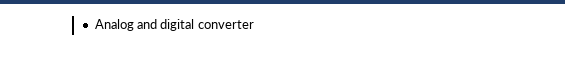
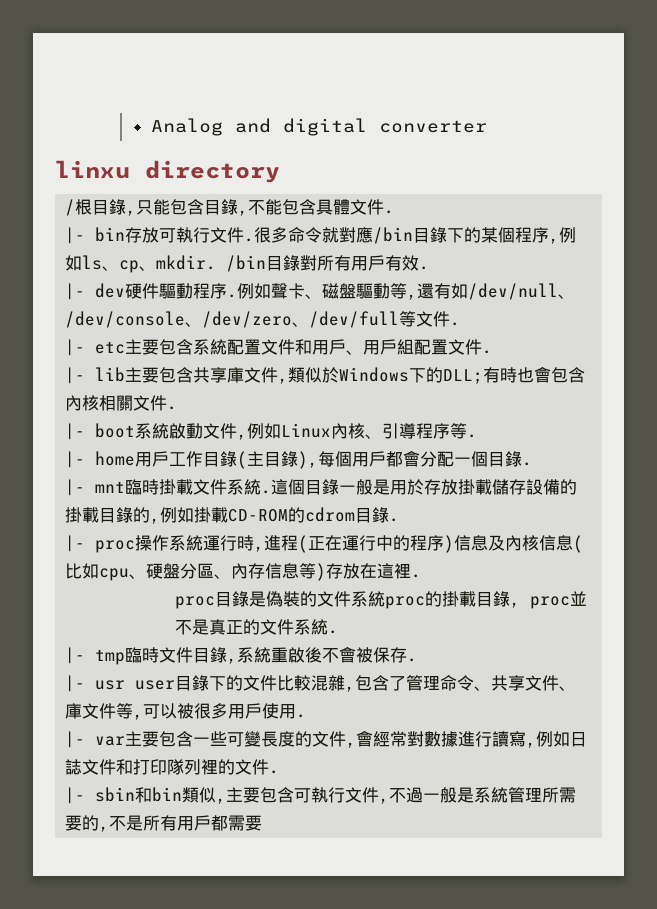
+ linxu directory
+ /根目錄,只能包含目錄,不能包含具體文件.
+ |- bin存放可執行文件.很多命令就對應/bin目錄下的某個程序,例如ls、cp、mkdir. /bin目錄對所有用戶有效.
+ |- dev硬件驅動程序.例如聲卡、磁盤驅動等,還有如/dev/null、/dev/console、/dev/zero、/dev/full等文件.
+ |- etc主要包含系統配置文件和用戶、用戶組配置文件.
+ |- lib主要包含共享庫文件,類似於Windows下的DLL;有時也會包含內核相關文件.
+ |- boot系統啟動文件,例如Linux內核、引導程序等.
+ |- home用戶工作目錄(主目錄),每個用戶都會分配一個目錄.
+ |- mnt臨時掛載文件系統.這個目錄一般是用於存放掛載儲存設備的掛載目錄的,例如掛載CD-ROM的cdrom目錄.
+ |- proc操作系統運行時,進程(正在運行中的程序)信息及內核信息(比如cpu、硬盤分區、內存信息等)存放在這裡.
+ proc目錄是偽裝的文件系統proc的掛載目錄, proc並不是真正的文件系統.
+ |- tmp臨時文件目錄,系統重啟後不會被保存.
+ |- usr user目錄下的文件比較混雜,包含了管理命令、共享文件、庫文件等,可以被很多用戶使用.
+ |- var主要包含一些可變長度的文件,會經常對數據進行讀寫,例如日誌文件和打印隊列裡的文件.
+ |- sbin和bin類似,主要包含可執行文件,不過一般是系統管理所需要的,不是所有用戶都需要

